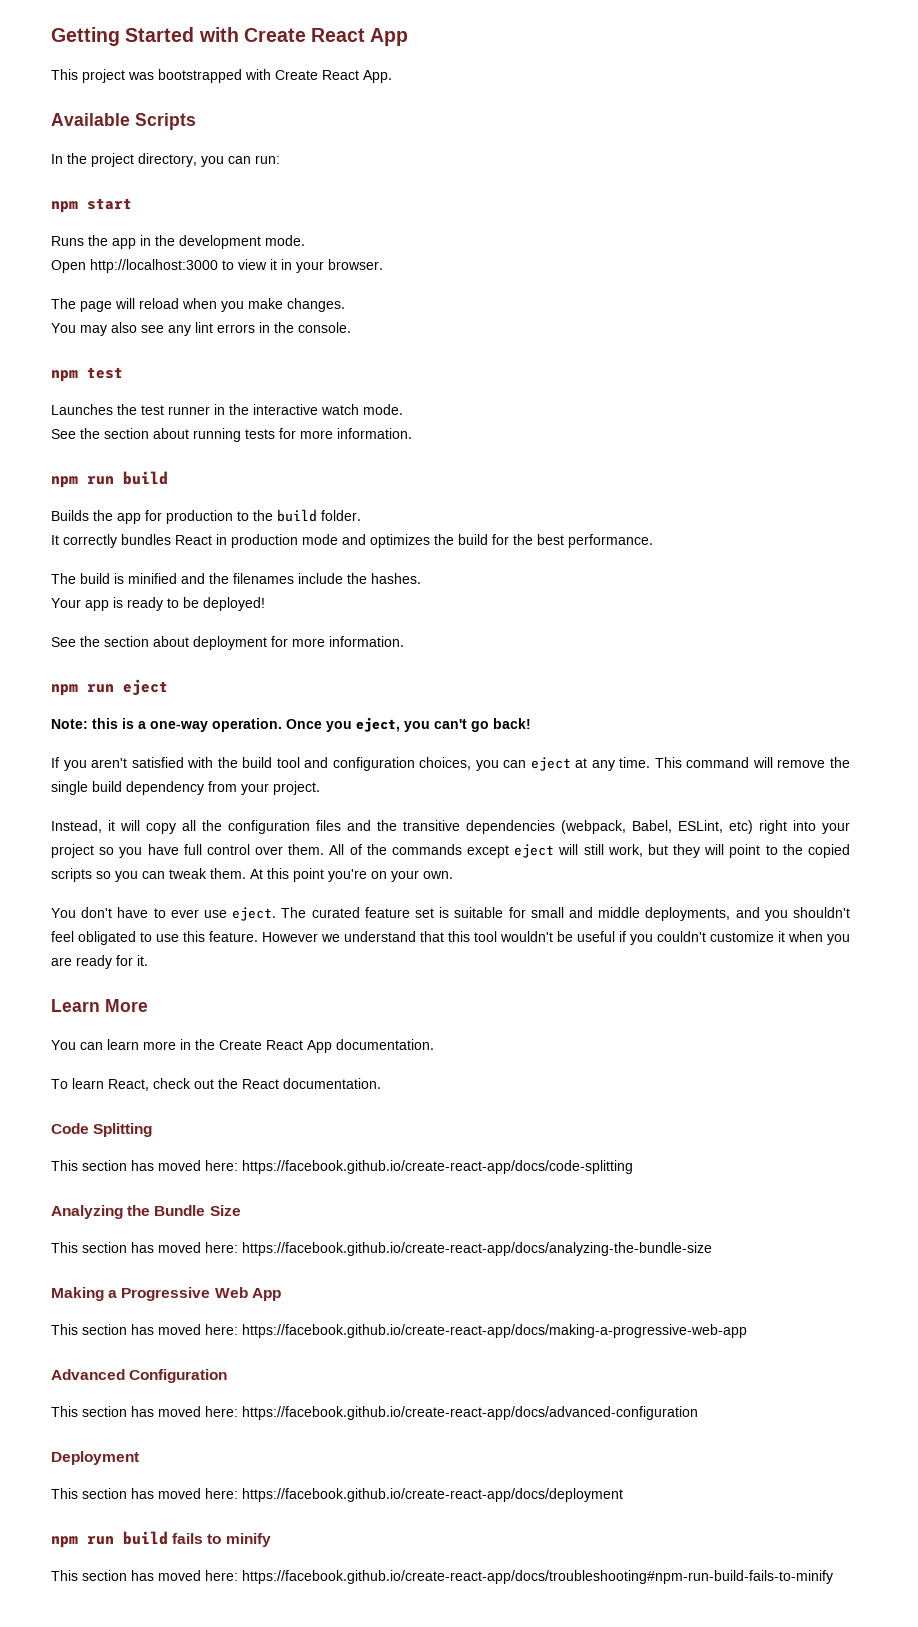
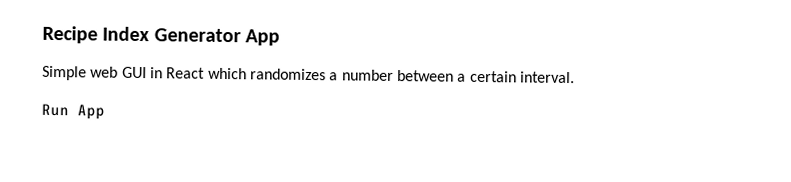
- Getting Started with Create React App
- This project was bootstrapped with Create React App.
- Available Scripts
- In the project directory, you can run:
- npm start
- Runs the app in the development mode.
- Open http://localhost:3000 to view it in your browser.
- The page will reload when you make changes.
- You may also see any lint errors in the console.
- npm test
- Launches the test runner in the interactive watch mode.
- See the section about running tests for more information.
- npm run build
- Builds the app for production to the build folder.
- It correctly bundles React in production mode and optimizes the build for the best performance.
- The build is minified and the filenames include the hashes.
- Your app is ready to be deployed!
- See the section about deployment for more information.
- npm run eject
- Note: this is a one-way operation. Once you eject, you can't go back!
- If you aren't satisfied with the build tool and configuration choices, you can eject at any time. This command will remove the single build dependency from your project.
- Instead, it will copy all the configuration files and the transitive dependencies (webpack, Babel, ESLint, etc) right into your project so you have full control over them. All of the commands except eject will still work, but they will point to the copied scripts so you can tweak them. At this point you're on your own.
- You don't have to ever use eject. The curated feature set is suitable for small and middle deployments, and you shouldn't feel obligated to use this feature. However we understand that this tool wouldn't be useful if you couldn't customize it when you are ready for it.
- Learn More
- You can learn more in the Create React App documentation.
- To learn React, check out the React documentation.
- Code Splitting
- This section has moved here: https://facebook.github.io/create-react-app/docs/code-splitting
- Analyzing the Bundle Size
- This section has moved here: https://facebook.github.io/create-react-app/docs/analyzing-the-bundle-size
- Making a Progressive Web App
- This section has moved here: https://facebook.github.io/create-react-app/docs/making-a-progressive-web-app
- Advanced Configuration
- This section has moved here: https://facebook.github.io/create-react-app/docs/advanced-configuration
- Deployment
- This section has moved here: https://facebook.github.io/create-react-app/docs/deployment
- npm run build fails to minify
- This section has moved here: https://facebook.github.io/create-react-app/docs/troubleshooting#npm-run-build-fails-to-minify
+ Recipe Index Generator App
+ Simple web GUI in React which randomizes a number between a certain interval.
+ Run App

